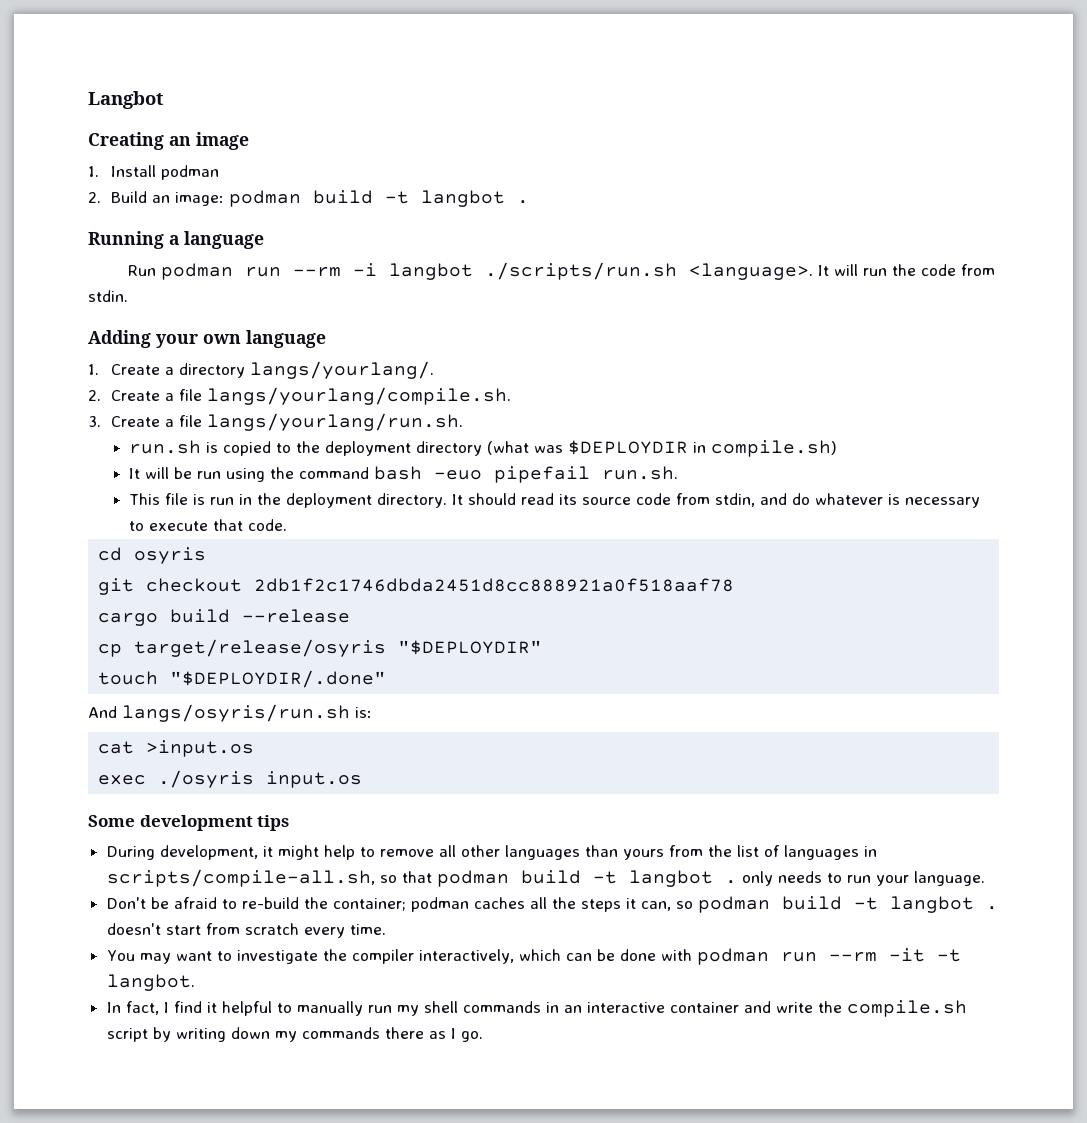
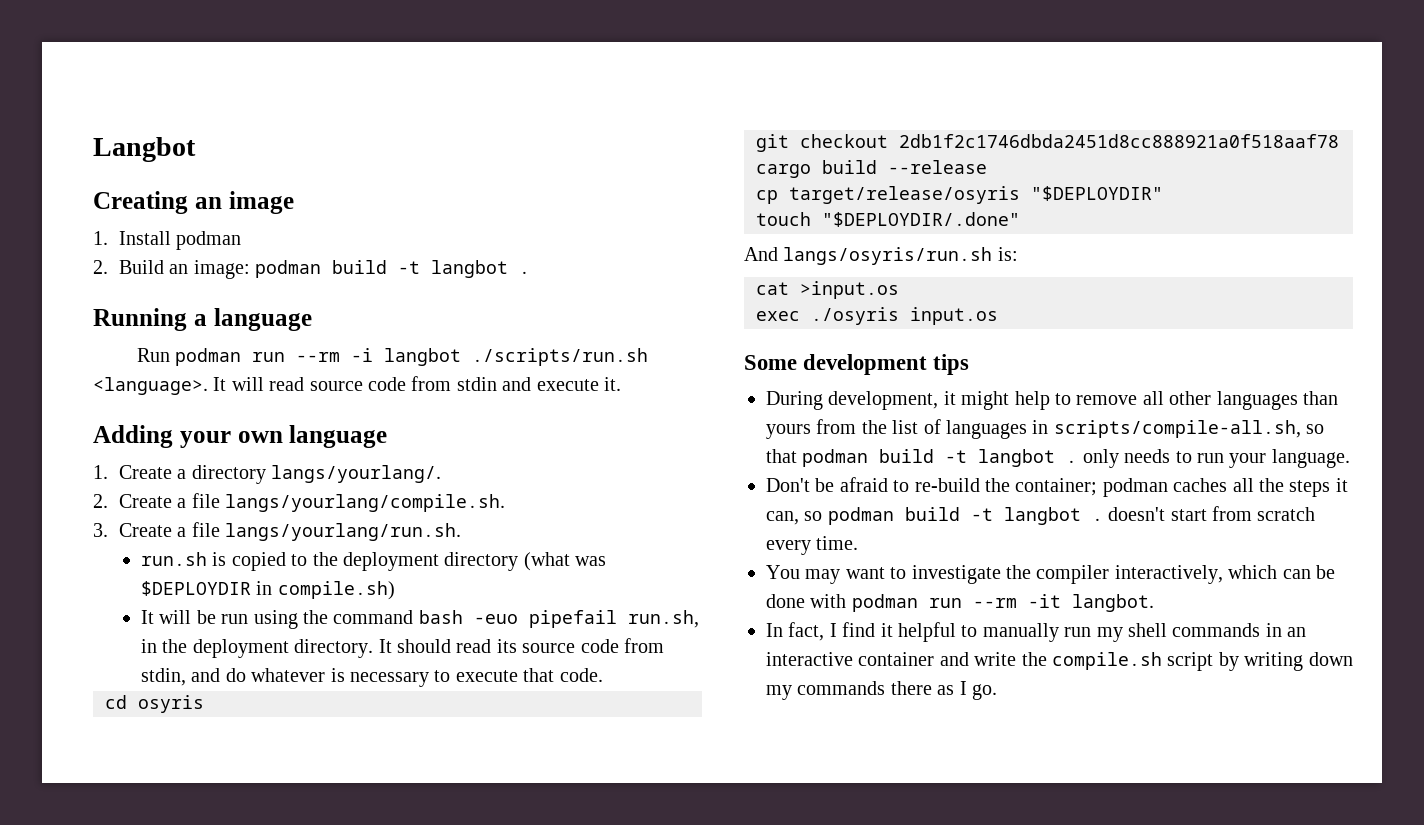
- It will run the code from stdin.
+ It will read source code from stdin and execute it.
- It will be run using the command bash -euo pipefail run.sh.
- This file is run in the deployment directory.
+ It will be run using the command bash -euo pipefail run.sh, in the deployment directory.
- You may want to investigate the compiler interactively, which can be done with podman run --rm -it -t langbot.
+ You may want to investigate the compiler interactively, which can be done with podman run --rm -it langbot.

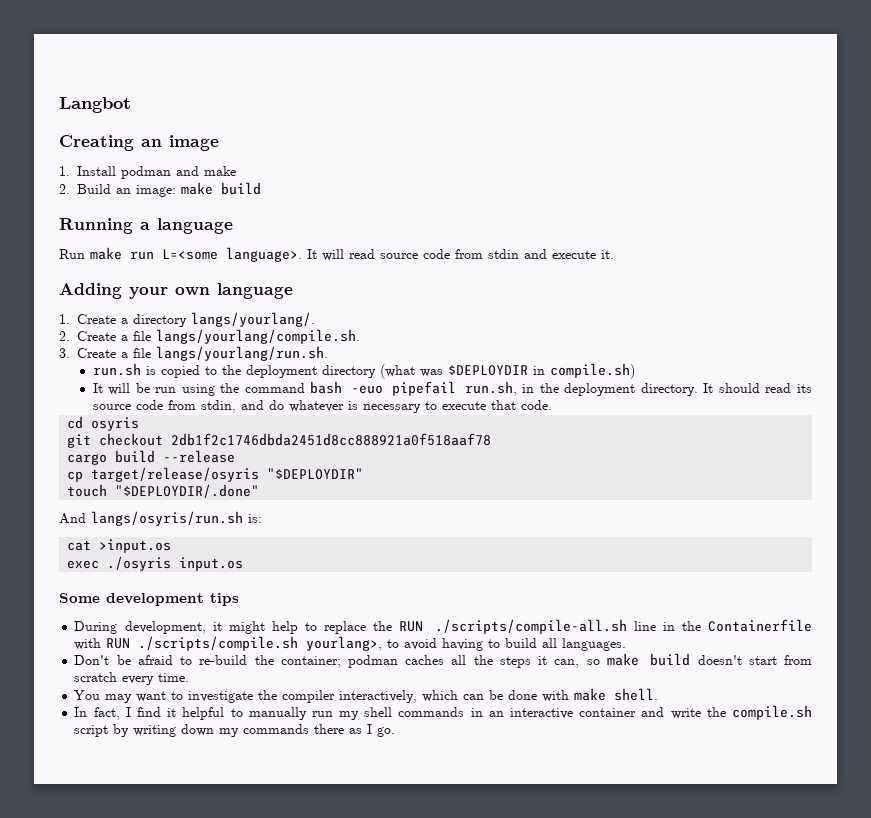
- 1. Install podman
+ 1. Install podman and make
- 2. Build an image: podman build -t langbot .
+ 2. Build an image: make build
- Run podman run --rm -i langbot ./scripts/run.sh <language>.
+ Run make run L=<some language>.
- During development, it might help to remove all other languages than yours from the list of languages in scripts/compile-all.sh, so that podman build -t langbot . only needs to run your language.
+ During development, it might help to replace the RUN ./scripts/compile-all.sh line in the Containerfile with RUN ./scripts/compile.sh yourlang>, to avoid having to build all languages.
- Don't be afraid to re-build the container; podman caches all the steps it can, so podman build -t langbot . doesn't start from scratch every time.
+ Don't be afraid to re-build the container; podman caches all the steps it can, so make build doesn't start from scratch every time.
- You may want to investigate the compiler interactively, which can be done with podman run --rm -it langbot.
+ You may want to investigate the compiler interactively, which can be done with make shell.

